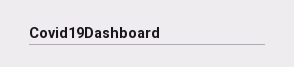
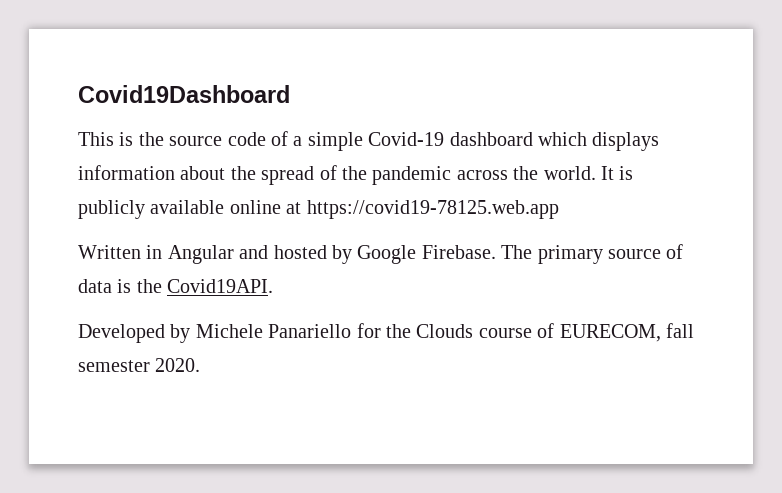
+ This is the source code of a simple Covid-19 dashboard which displays information about the spread of the pandemic across the world. It is publicly available online at https://covid19-78125.web.app
+ Written in Angular and hosted by Google Firebase. The primary source of data is the Covid19API.
+ Developed by Michele Panariello for the Clouds course of EURECOM, fall semester 2020.

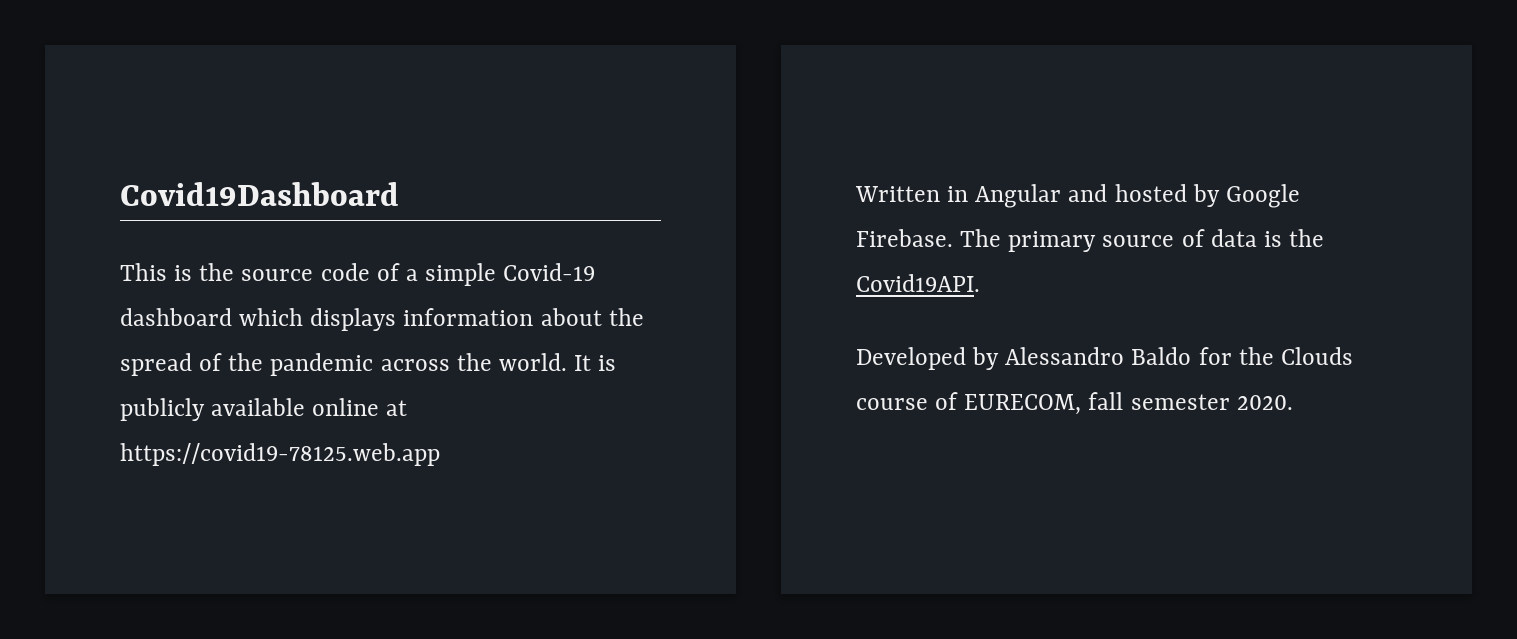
- Developed by Michele Panariello for the Clouds course of EURECOM, fall semester 2020.
+ Developed by Alessandro Baldo for the Clouds course of EURECOM, fall semester 2020.

